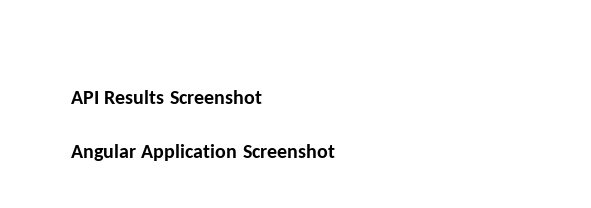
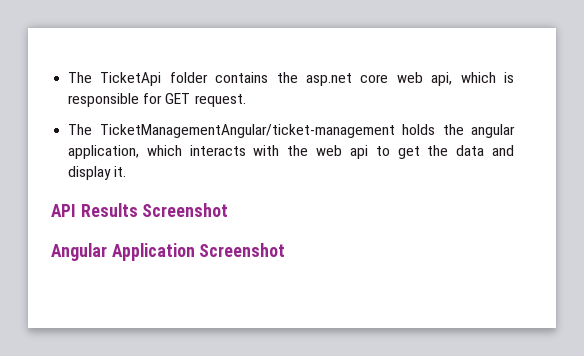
+ The TicketApi folder contains the asp.net core web api, which is responsible for GET request.
+ The TicketManagementAngular/ticket-management holds the angular application, which interacts with the web api to get the data and display it.

